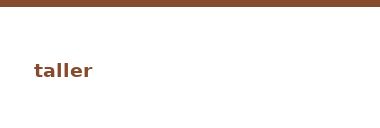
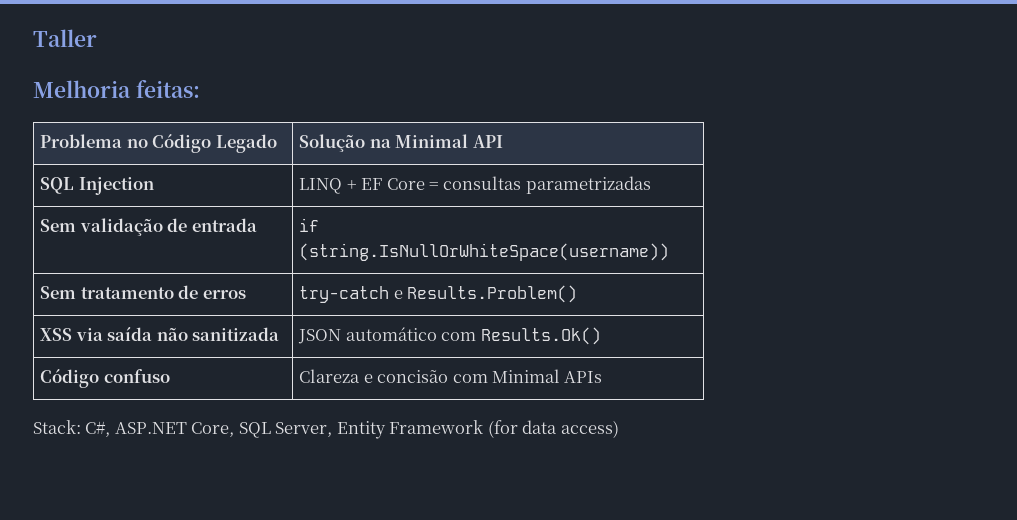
- taller
+ Taller
+ Melhoria feitas:
+ Problema no Código Legado | Solução na Minimal API
+ SQL Injection | LINQ + EF Core = consultas parametrizadas
+ Sem validação de entrada | if (string.IsNullOrWhiteSpace(username))
+ Sem tratamento de erros | try-catch e Results.Problem()
+ XSS via saída não sanitizada | JSON automático com Results.Ok()
+ Código confuso | Clareza e concisão com Minimal APIs
+ Stack: C#, ASP.NET Core, SQL Server, Entity Framework (for data access)

